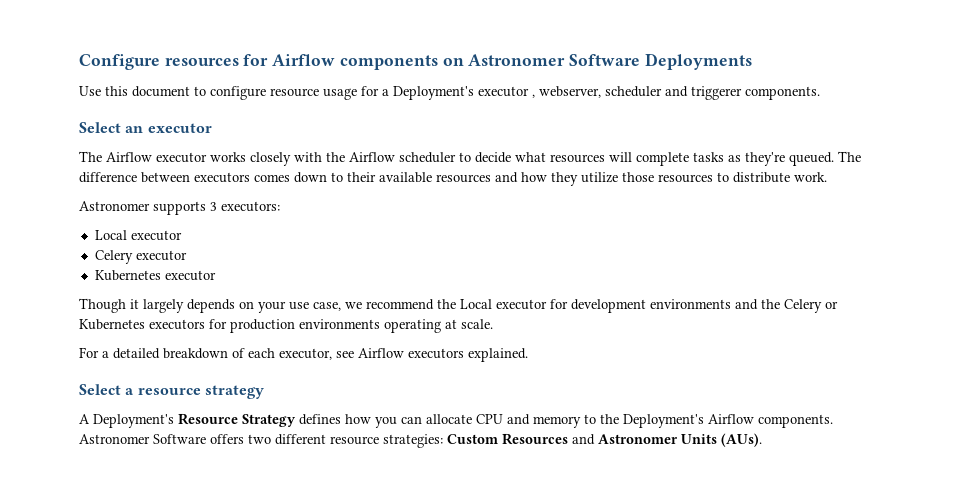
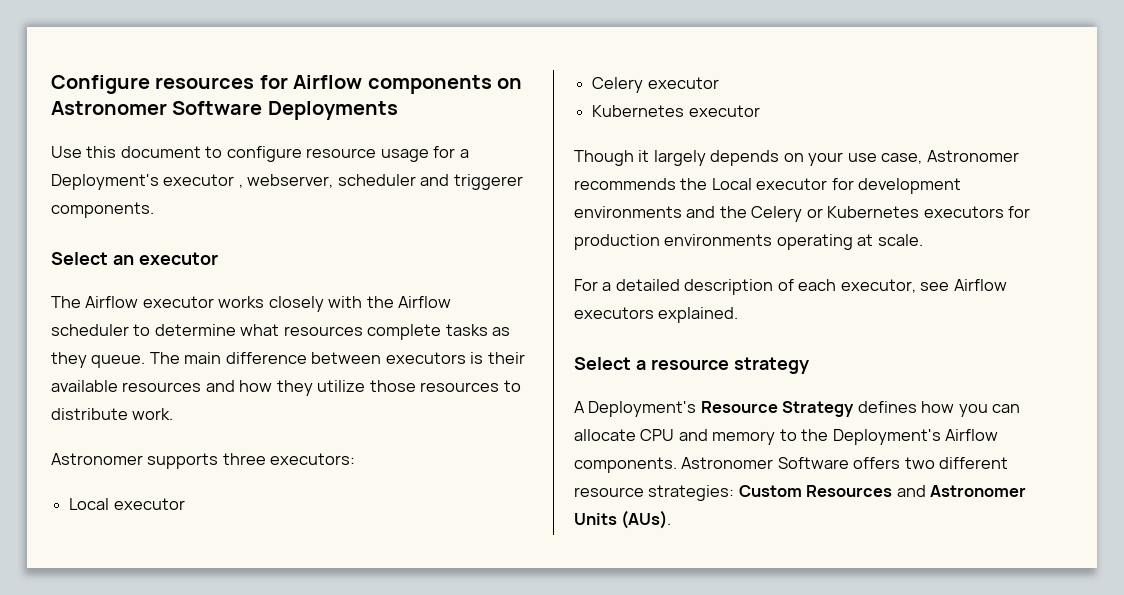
- The Airflow executor works closely with the Airflow scheduler to decide what resources will complete tasks as they're queued. The difference between executors comes down to their available resources and how they utilize those resources to distribute work.
+ The Airflow executor works closely with the Airflow scheduler to determine what resources complete tasks as they queue. The main difference between executors is their available resources and how they utilize those resources to distribute work.
- Astronomer supports 3 executors:
+ Astronomer supports three executors:
- Though it largely depends on your use case, we recommend the Local executor for development environments and the Celery or Kubernetes executors for production environments operating at scale.
+ Though it largely depends on your use case, Astronomer recommends the Local executor for development environments and the Celery or Kubernetes executors for production environments operating at scale.
- For a detailed breakdown of each executor, see Airflow executors explained.
+ For a detailed description of each executor, see Airflow executors explained.

